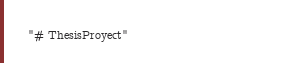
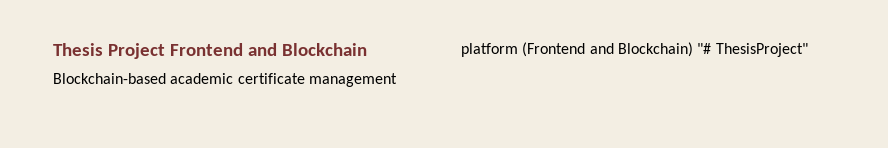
- "# ThesisProyect"
+ Thesis Project Frontend and Blockchain
+ Blockchain-based academic certificate management platform (Frontend and Blockchain) "# ThesisProject"

